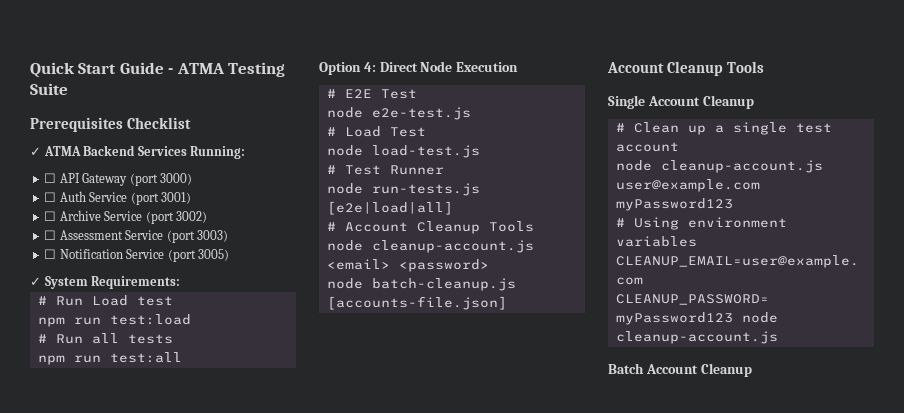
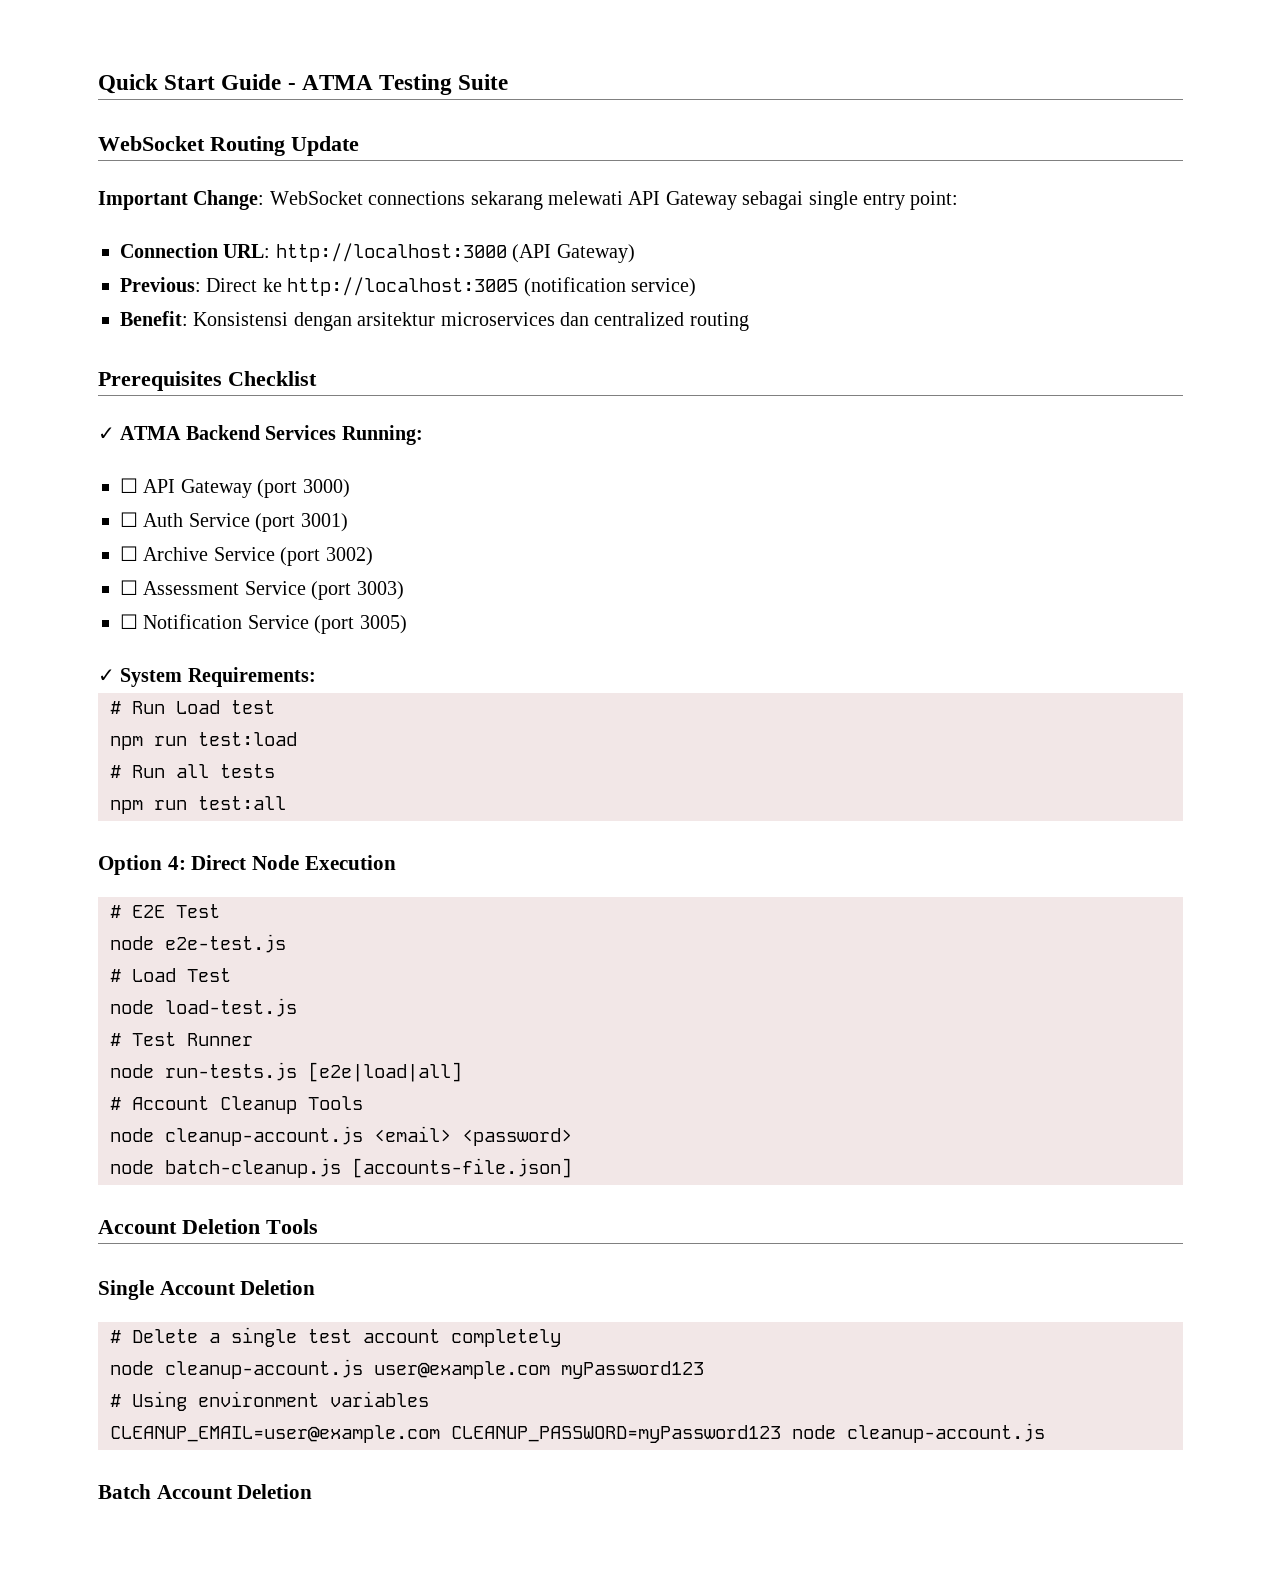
+ WebSocket Routing Update
+ Important Change: WebSocket connections sekarang melewati API Gateway sebagai single entry point:
+ Connection URL: http://localhost:3000 (API Gateway)
+ Previous: Direct ke http://localhost:3005 (notification service)
+ Benefit: Konsistensi dengan arsitektur microservices dan centralized routing
  node batch-cleanup.js [accounts-file.json]
- Account Cleanup Tools
+ Account Deletion Tools
- Single Account Cleanup
- # Clean up a single test account
+ Single Account Deletion
+ # Delete a single test account completely
- Batch Account Cleanup
+ Batch Account Deletion

